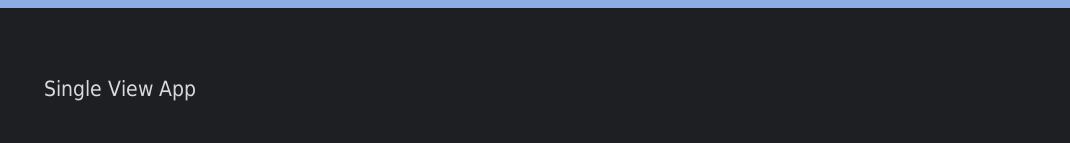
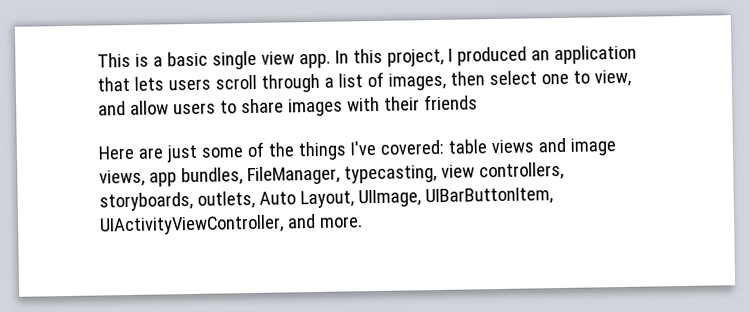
- Single View App
+ This is a basic single view app. In this project, I produced an application that lets users scroll through a list of images, then select one to view, and allow users to share images with their friends
+ Here are just some of the things I've covered: table views and image views, app bundles, FileManager, typecasting, view controllers, storyboards, outlets, Auto Layout, UIImage, UIBarButtonItem, UIActivityViewController, and more.

